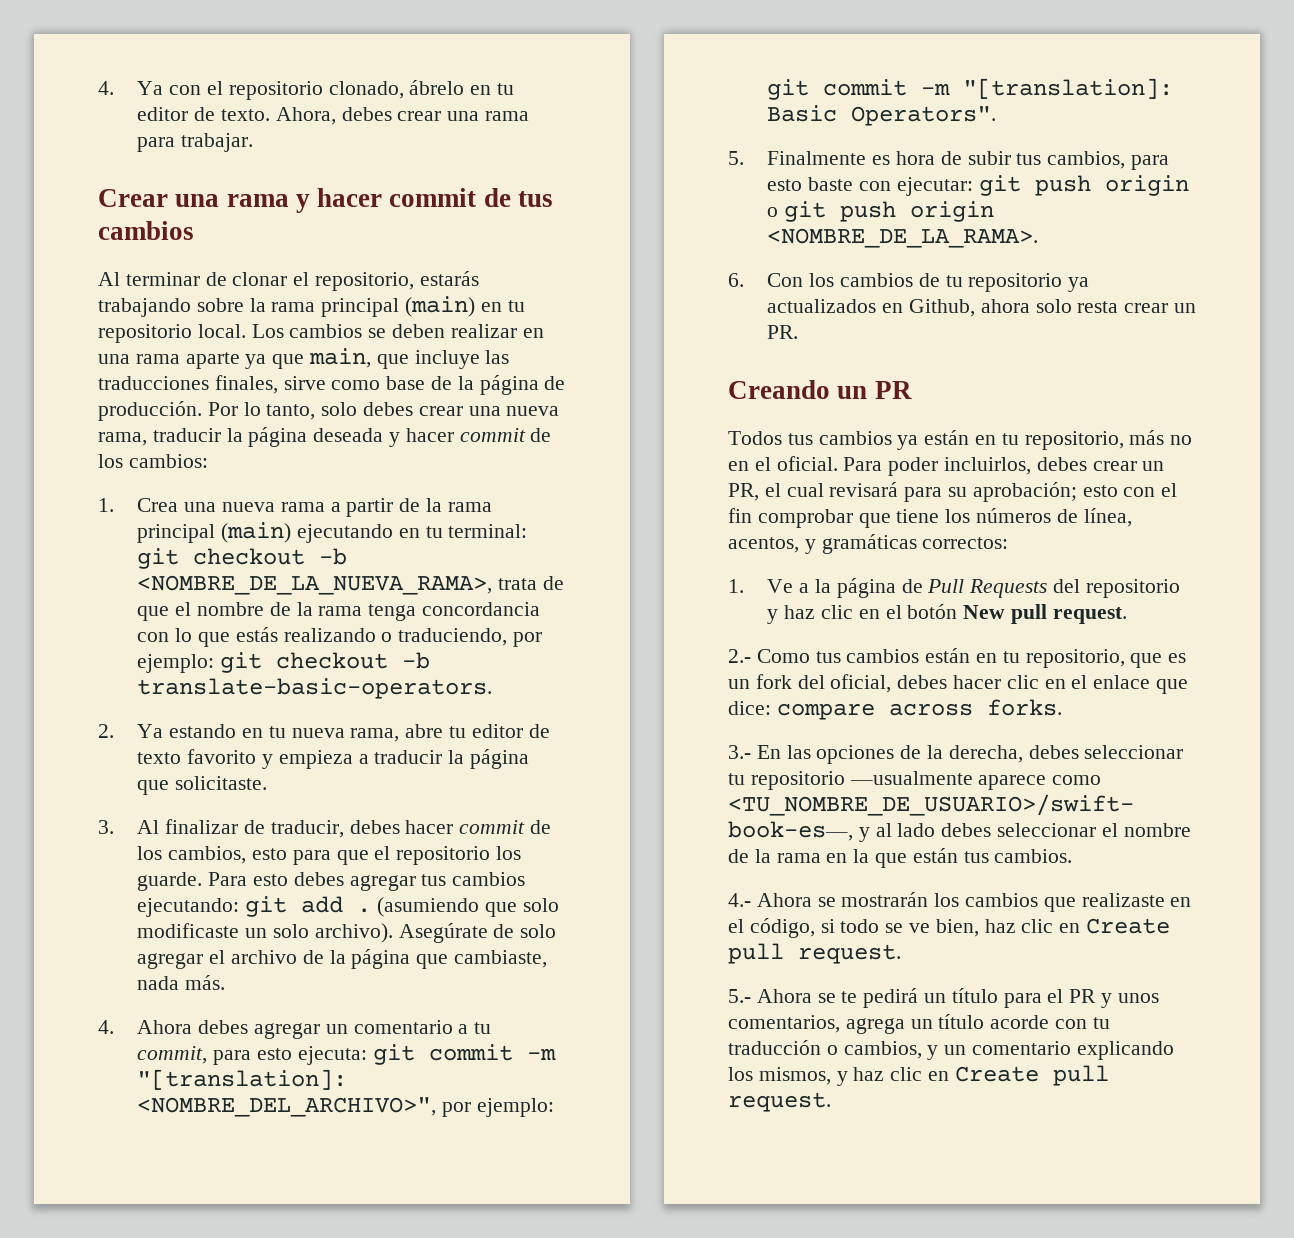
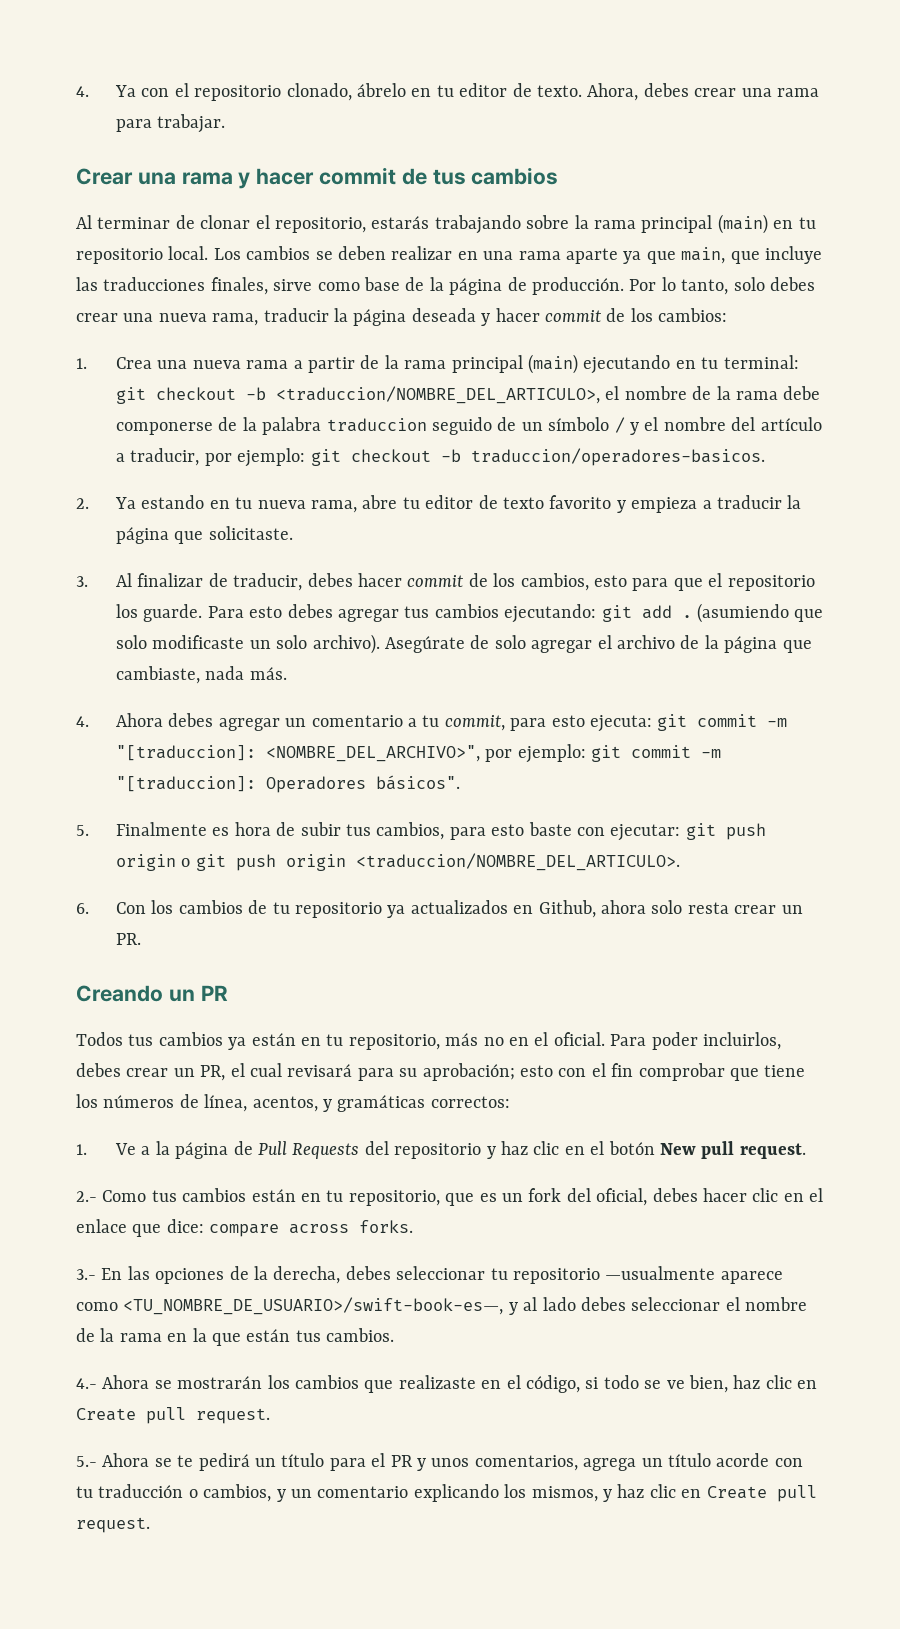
- 1. Crea una nueva rama a partir de la rama principal (main) ejecutando en tu terminal: git checkout -b <NOMBRE_DE_LA_NUEVA_RAMA>, trata de que el nombre de la rama tenga concordancia con lo que estás realizando o traduciendo, por ejemplo: git checkout -b translate-basic-operators.
+ 1. Crea una nueva rama a partir de la rama principal (main) ejecutando en tu terminal: git checkout -b <traduccion/NOMBRE_DEL_ARTICULO>, el nombre de la rama debe componerse de la palabra traduccion seguido de un símbolo / y el nombre del artículo a traducir, por ejemplo: git checkout -b traduccion/operadores-basicos.
- 4. Ahora debes agregar un comentario a tu commit, para esto ejecuta: git commit -m "[translation]: <NOMBRE_DEL_ARCHIVO>", por ejemplo: git commit -m "[translation]: Basic Operators".
+ 4. Ahora debes agregar un comentario a tu commit, para esto ejecuta: git commit -m "[traduccion]: <NOMBRE_DEL_ARCHIVO>", por ejemplo: git commit -m "[traduccion]: Operadores básicos".
- 5. Finalmente es hora de subir tus cambios, para esto baste con ejecutar: git push origin o git push origin <NOMBRE_DE_LA_RAMA>.
+ 5. Finalmente es hora de subir tus cambios, para esto baste con ejecutar: git push origin o git push origin <traduccion/NOMBRE_DEL_ARTICULO>.

